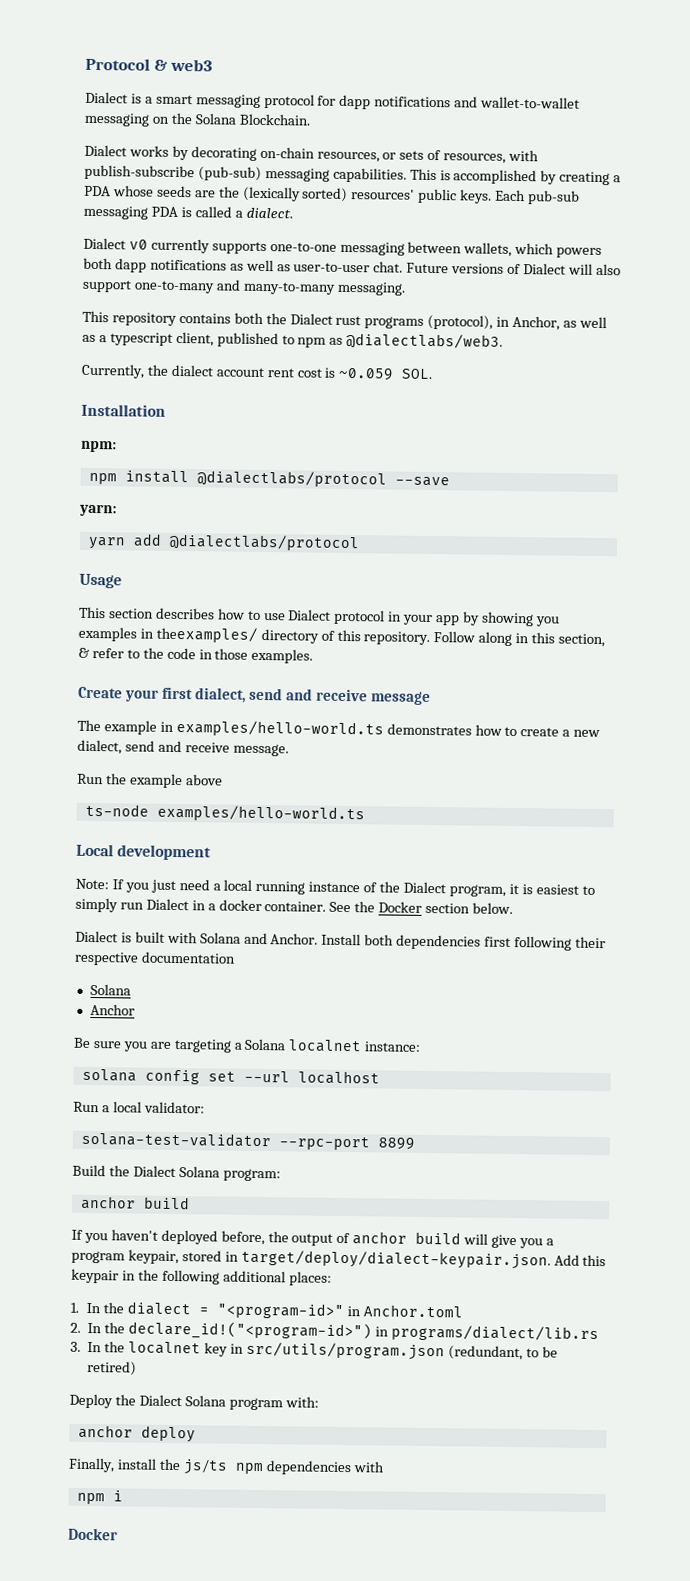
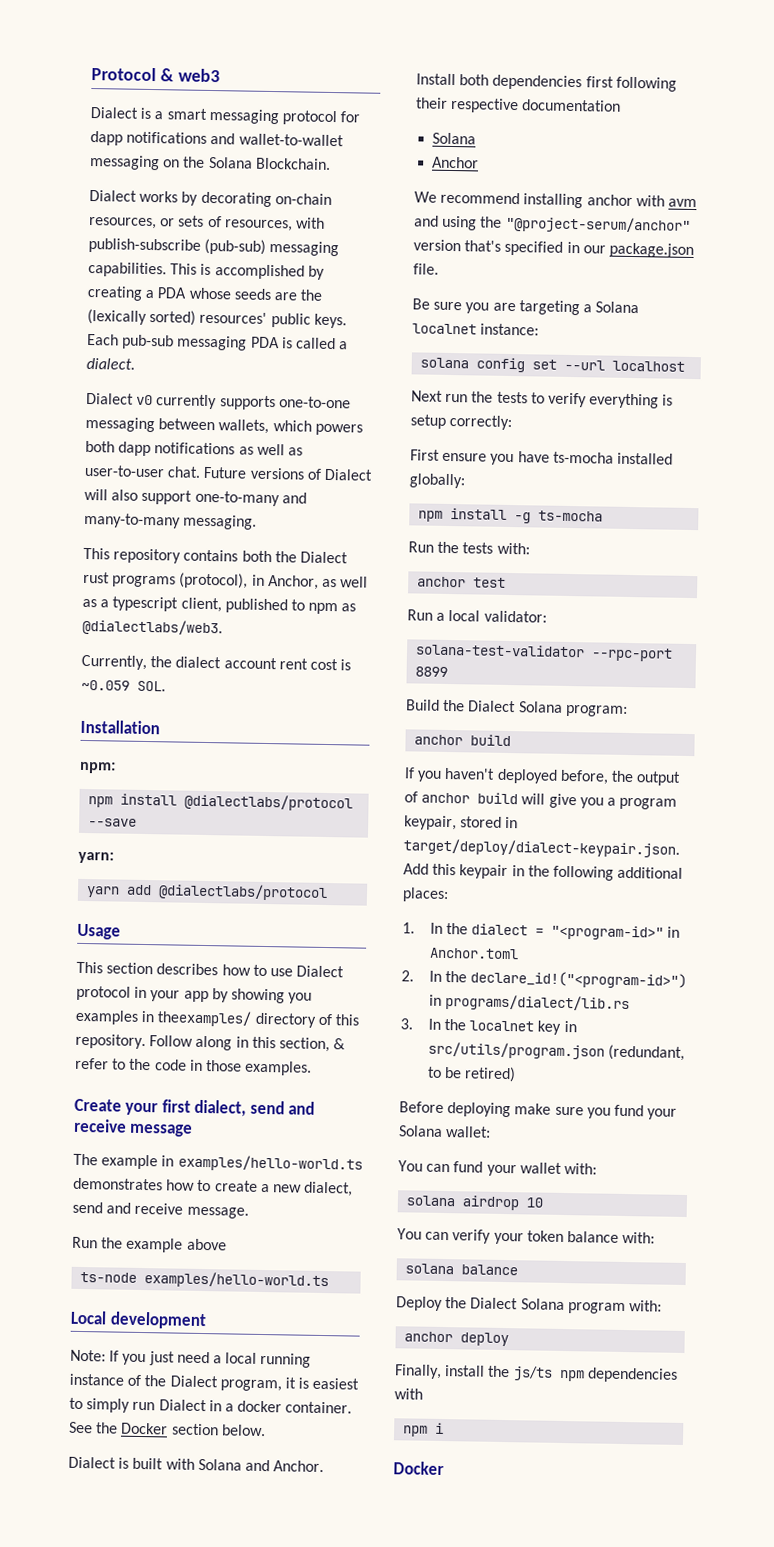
+ We recommend installing anchor with avm and using the "@project-serum/anchor" version that's specified in our package.json file.
+ Next run the tests to verify everything is setup correctly:
+ First ensure you have ts-mocha installed globally:
+ npm install -g ts-mocha
+ Run the tests with:
+ anchor test
+ Before deploying make sure you fund your Solana wallet:
+ You can fund your wallet with:
+ solana airdrop 10
+ You can verify your token balance with:
+ solana balance

